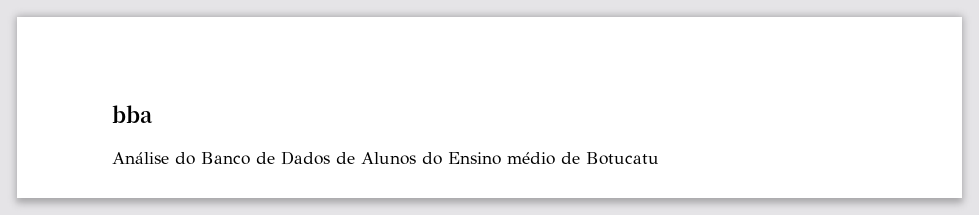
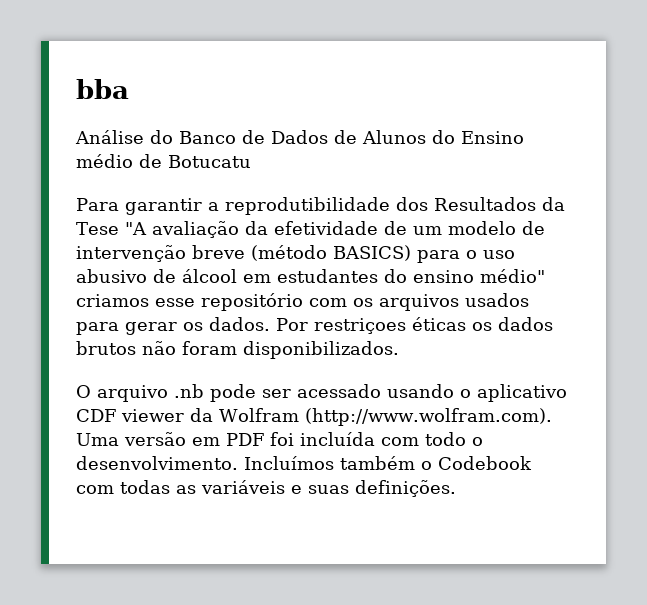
+ Para garantir a reprodutibilidade dos Resultados da Tese "A avaliação da efetividade de um modelo de intervenção breve (método BASICS) para o uso abusivo de álcool em estudantes do ensino médio" criamos esse repositório com os arquivos usados para gerar os dados. Por restriçoes éticas os dados brutos não foram disponibilizados.
+ O arquivo .nb pode ser acessado usando o aplicativo CDF viewer da Wolfram (http://www.wolfram.com). Uma versão em PDF foi incluída com todo o desenvolvimento. Incluímos também o Codebook com todas as variáveis e suas definições.

